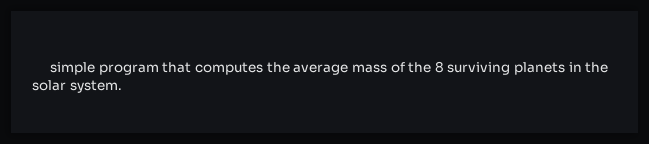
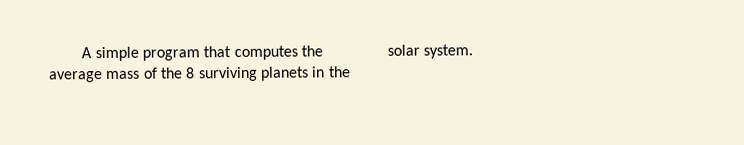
- simple program that computes the average mass of the 8 surviving planets in the solar system.
+ A simple program that computes the average mass of the 8 surviving planets in the solar system.

